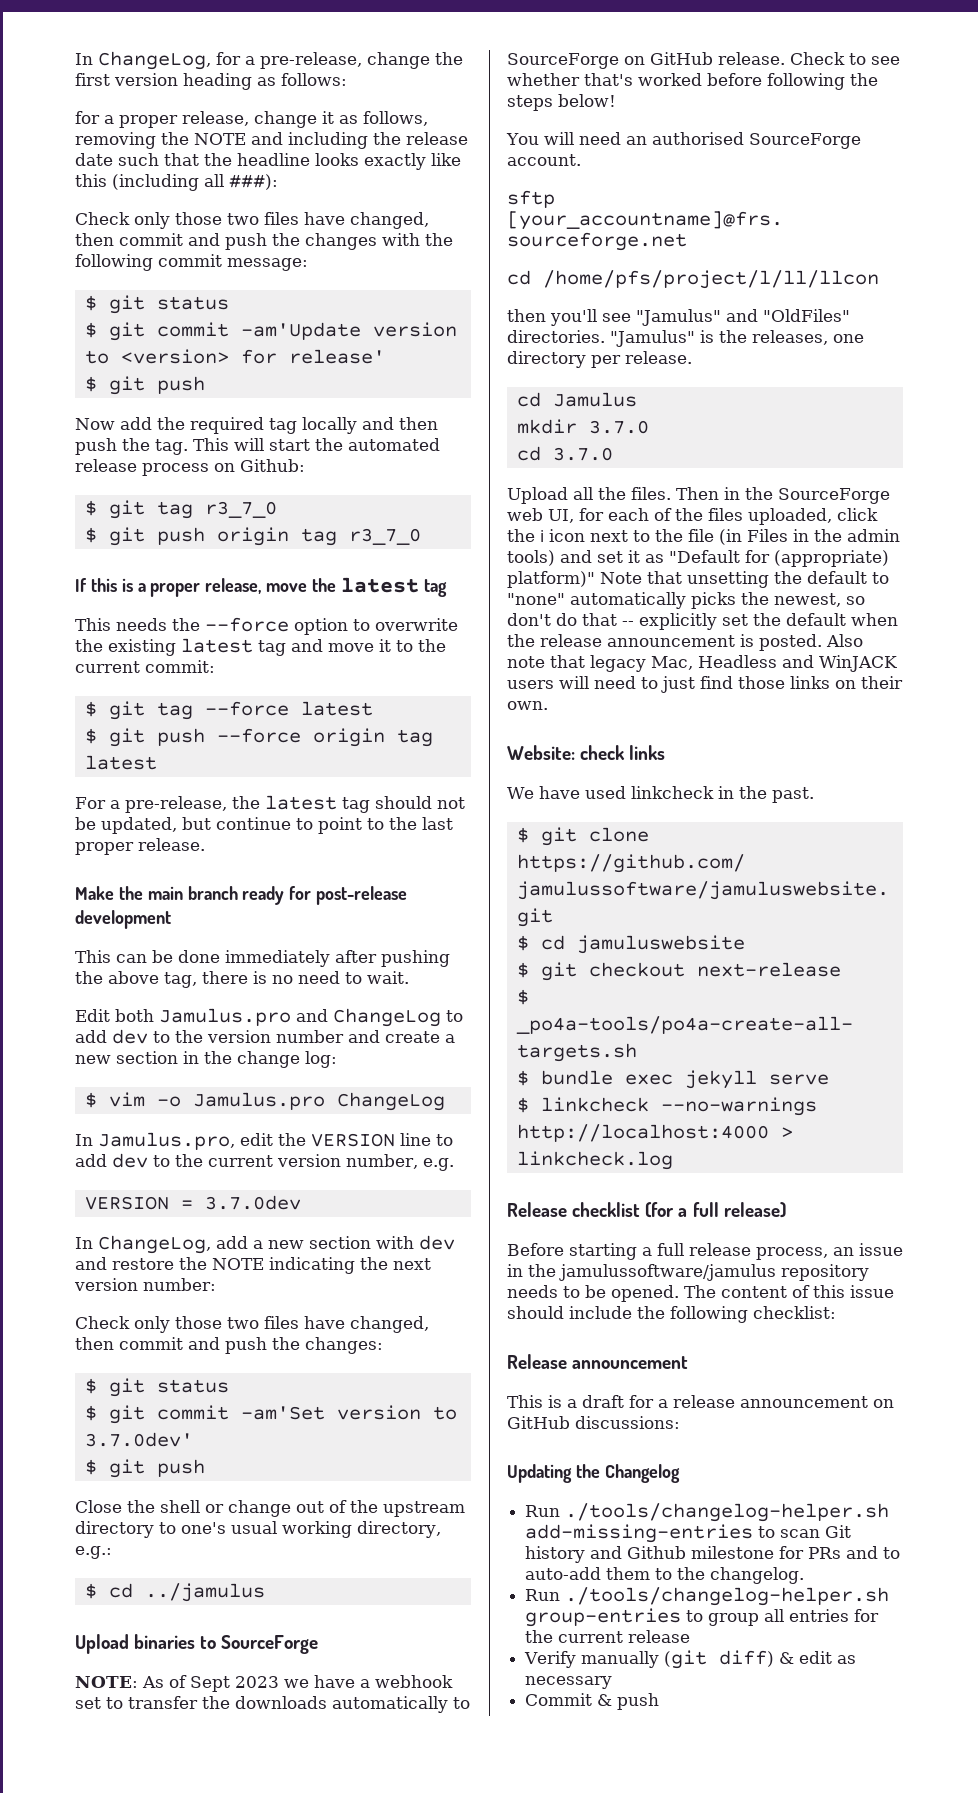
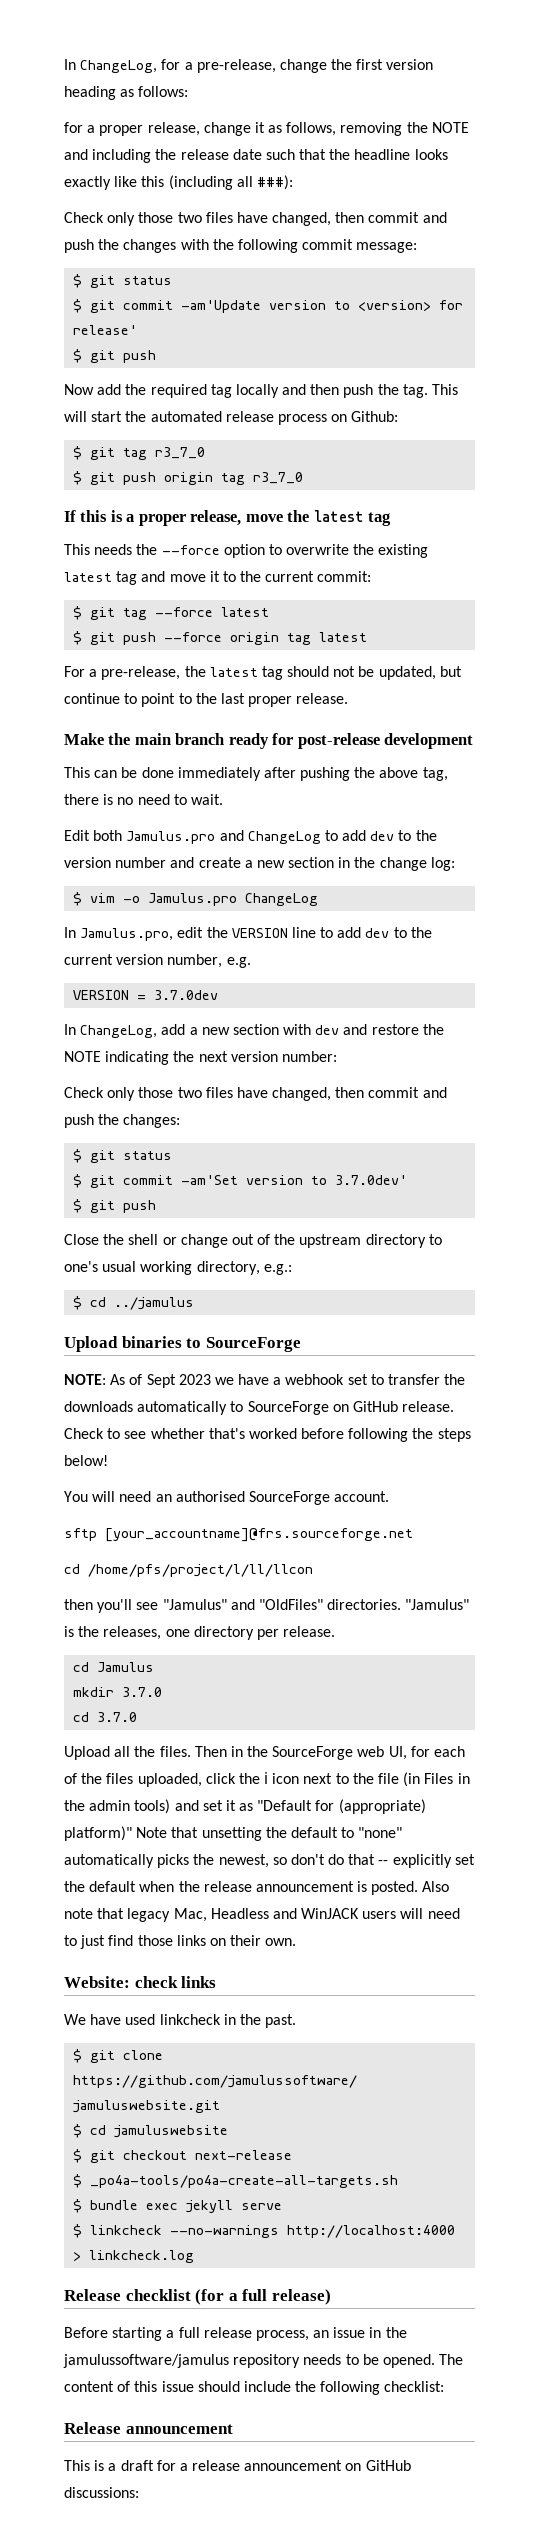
- Updating the Changelog
- Run ./tools/changelog-helper.sh add-missing-entries to scan Git history and Github milestone for PRs and to auto-add them to the changelog.
- Run ./tools/changelog-helper.sh group-entries to group all entries for the current release
- Verify manually (git diff) & edit as necessary
- Commit & push

